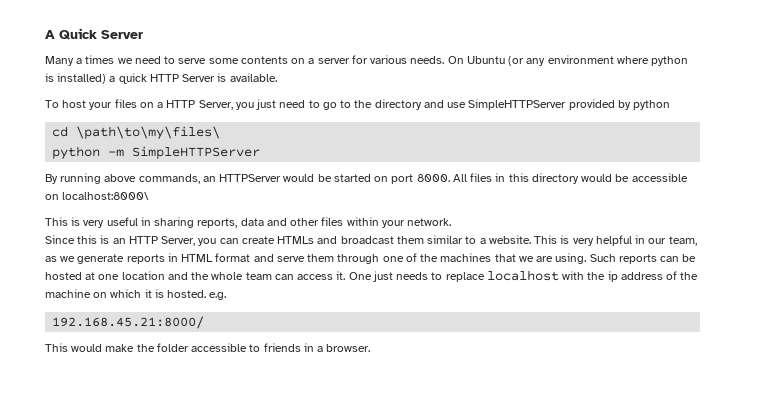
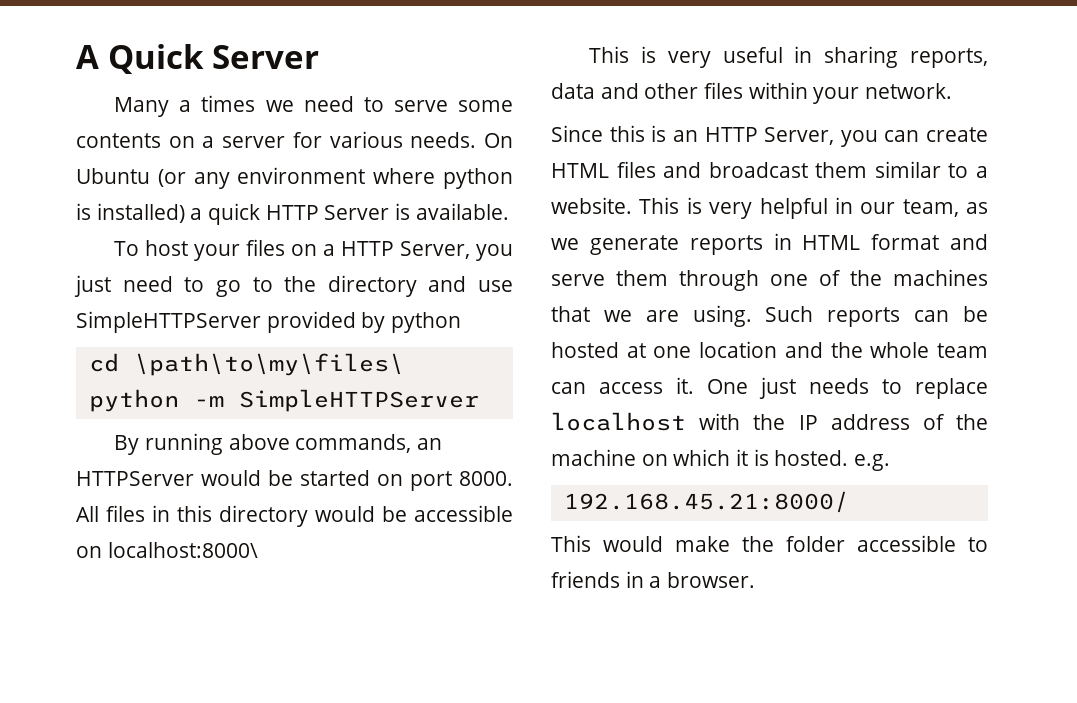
- Since this is an HTTP Server, you can create HTMLs and broadcast them similar to a website.
+ Since this is an HTTP Server, you can create HTML files and broadcast them similar to a website.
- One just needs to replace localhost with the ip address of the machine on which it is hosted. e.g.
+ One just needs to replace localhost with the IP address of the machine on which it is hosted. e.g.

